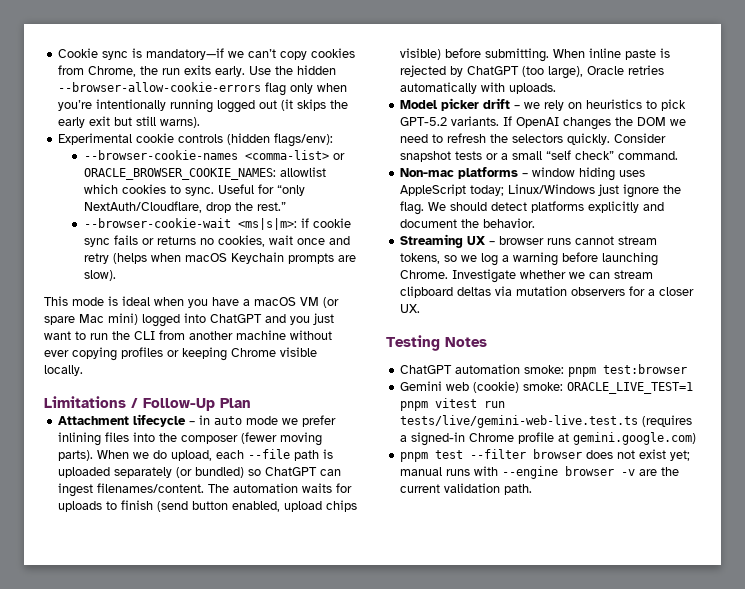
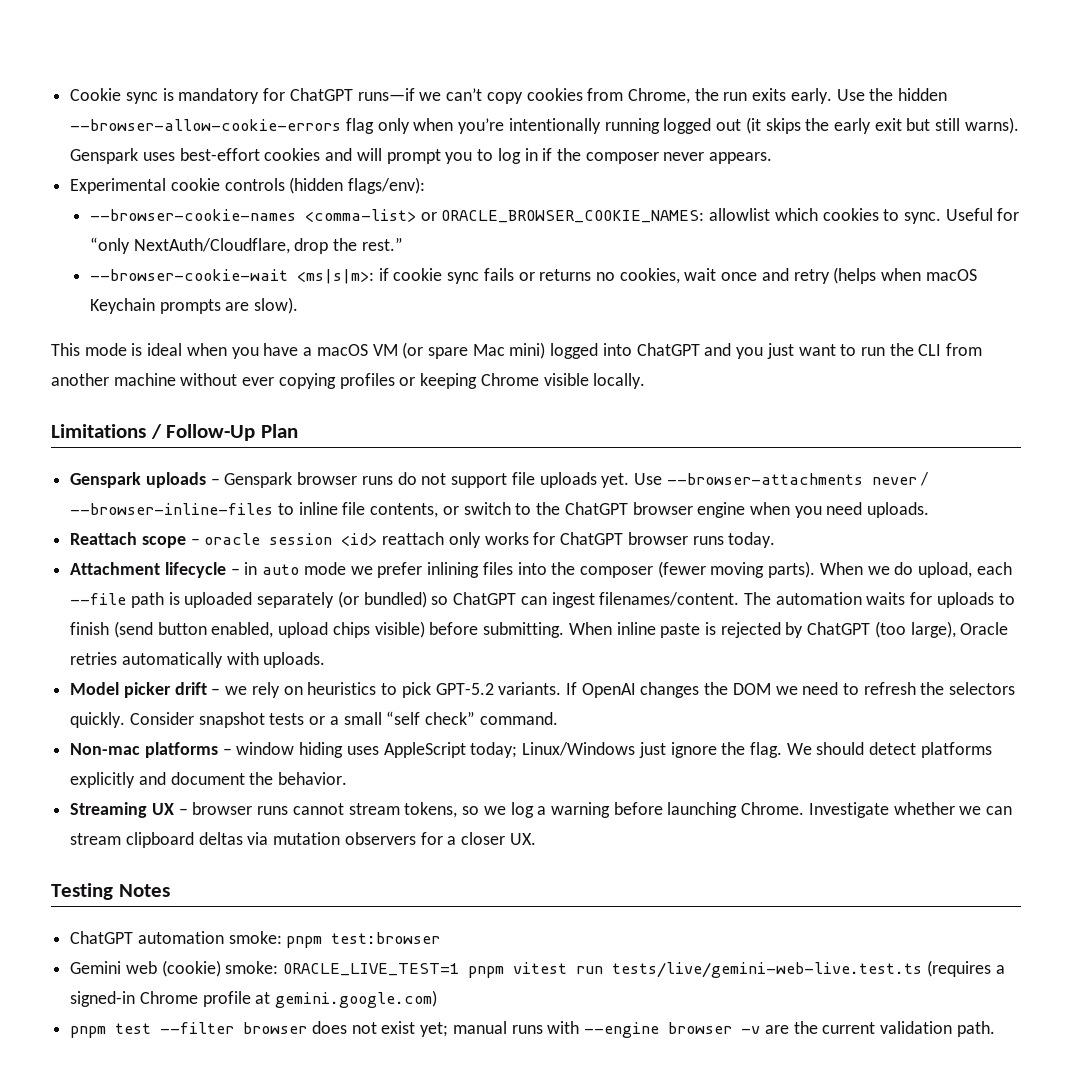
- Cookie sync is mandatory—if we can’t copy cookies from Chrome, the run exits early.
+ Cookie sync is mandatory for ChatGPT runs—if we can’t copy cookies from Chrome, the run exits early.
+ Genspark uses best-effort cookies and will prompt you to log in if the composer never appears.
+ Genspark uploads – Genspark browser runs do not support file uploads yet. Use --browser-attachments never / --browser-inline-files to inline file contents, or switch to the ChatGPT browser engine when you need uploads.
+ Reattach scope – oracle session <id> reattach only works for ChatGPT browser runs today.

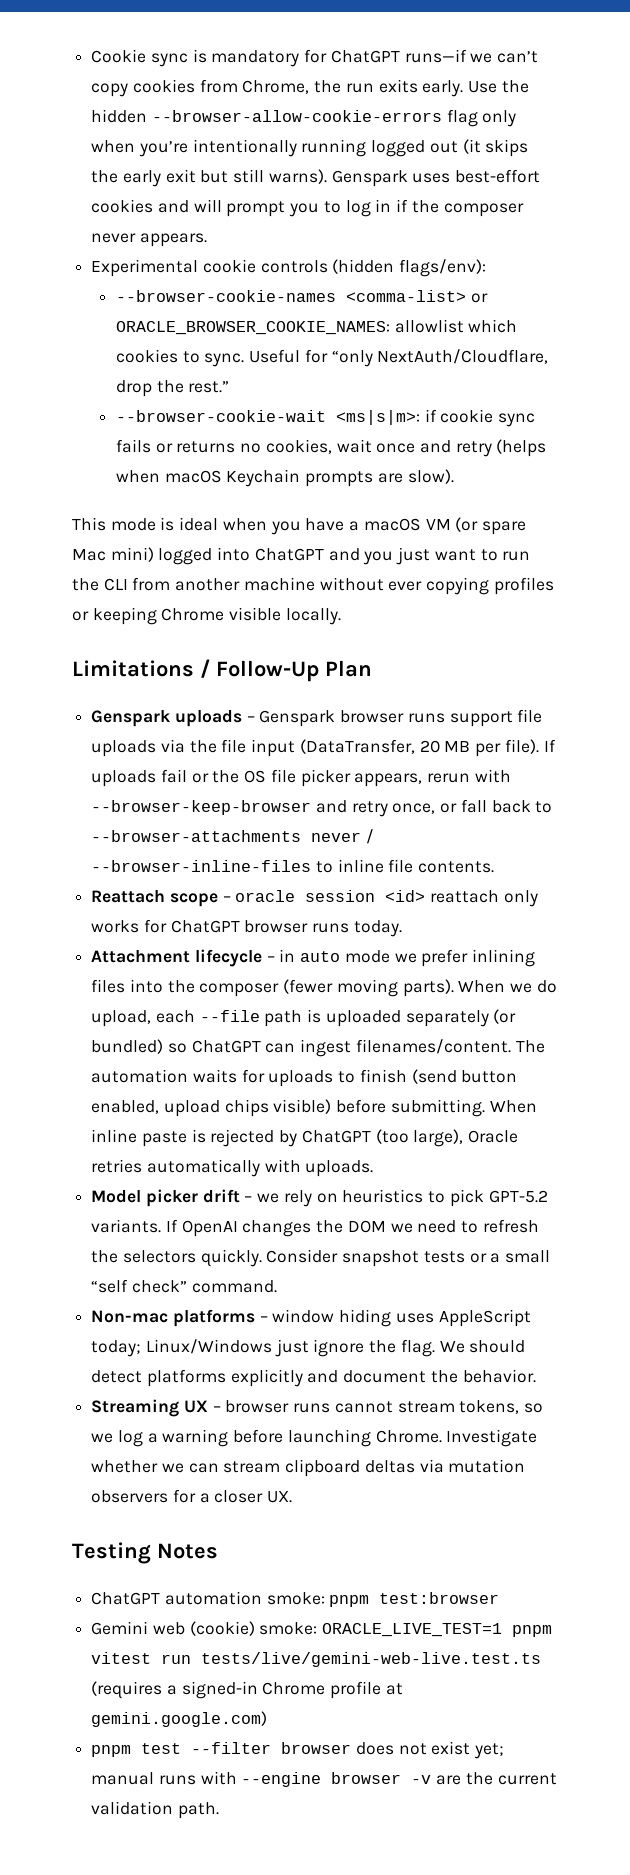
- Genspark uploads – Genspark browser runs do not support file uploads yet. Use --browser-attachments never / --browser-inline-files to inline file contents, or switch to the ChatGPT browser engine when you need uploads.
+ Genspark uploads – Genspark browser runs support file uploads via the file input (DataTransfer, 20 MB per file). If uploads fail or the OS file picker appears, rerun with --browser-keep-browser and retry once, or fall back to --browser-attachments never / --browser-inline-files to inline file contents.

